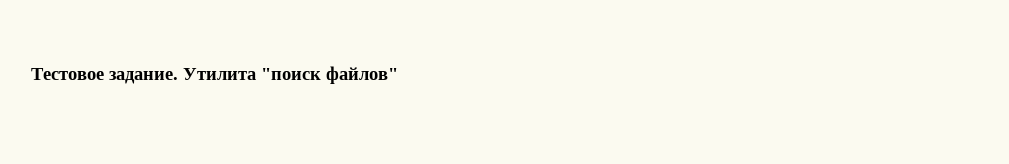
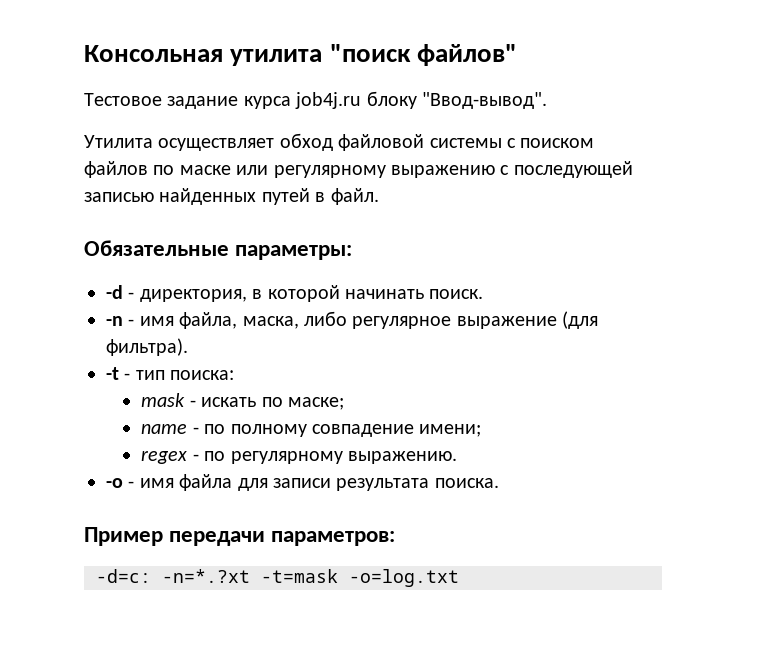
- Тестовое задание. Утилита "поиск файлов"
+ Консольная утилита "поиск файлов"
+ Тестовое задание курса job4j.ru блоку "Ввод-вывод".
+ Утилита осуществляет обход файловой системы с поиском файлов по маске или регулярному выражению с последующей записью найденных путей в файл.
+ Обязательные параметры:
+ -d - директория, в которой начинать поиск.
+ -n - имя файла, маска, либо регулярное выражение (для фильтра).
+ -t - тип поиска:
+ mask - искать по маске;
+ name - по полному совпадение имени;
+ regex - по регулярному выражению.
+ -o - имя файла для записи результата поиска.
+ Пример передачи параметров:
+ -d=c: -n=*.?xt -t=mask -o=log.txt

